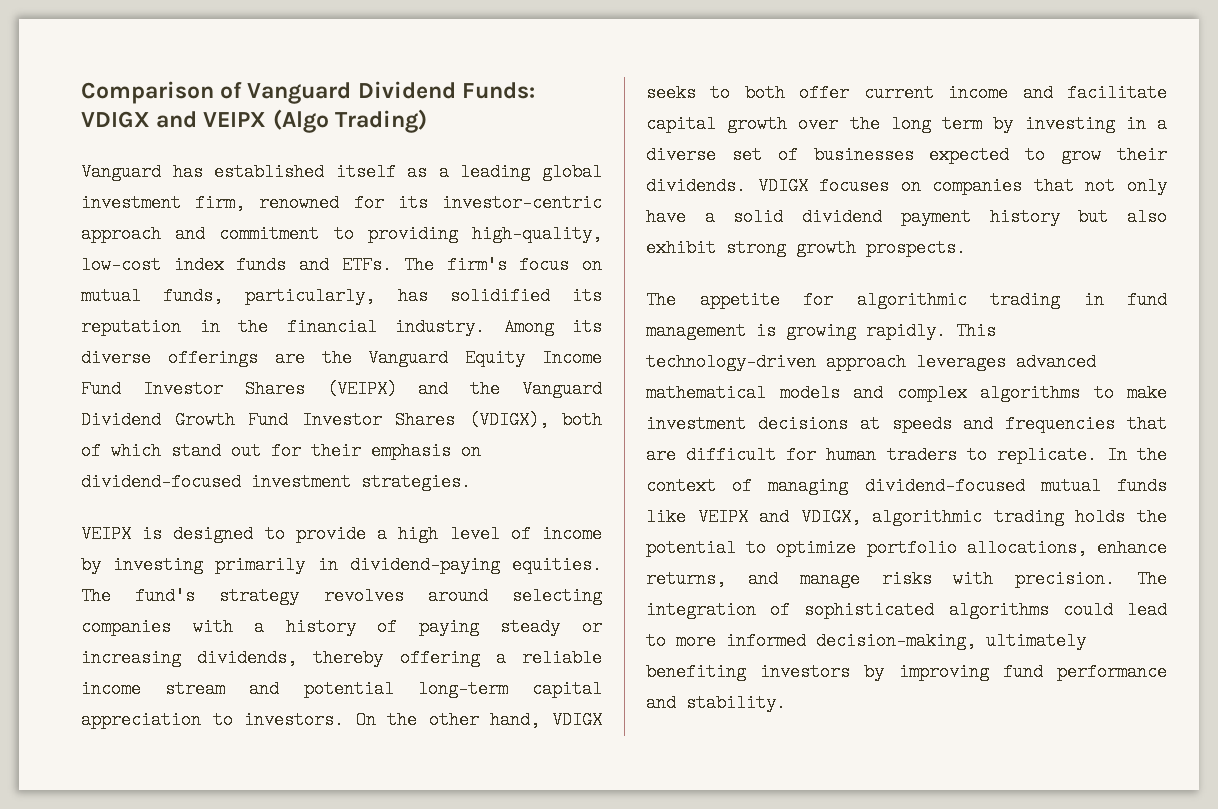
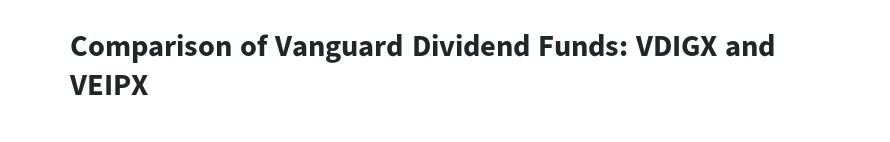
- Comparison of Vanguard Dividend Funds: VDIGX and VEIPX (Algo Trading)
- Vanguard has established itself as a leading global investment firm, renowned for its investor-centric approach and commitment to providing high-quality, low-cost index funds and ETFs. The firm's focus on mutual funds, particularly, has solidified its reputation in the financial industry. Among its diverse offerings are the Vanguard Equity Income Fund Investor Shares (VEIPX) and the Vanguard Dividend Growth Fund Investor Shares (VDIGX), both of which stand out for their emphasis on dividend-focused investment strategies.
- VEIPX is designed to provide a high level of income by investing primarily in dividend-paying equities. The fund's strategy revolves around selecting companies with a history of paying steady or increasing dividends, thereby offering a reliable income stream and potential long-term capital appreciation to investors. On the other hand, VDIGX seeks to both offer current income and facilitate capital growth over the long term by investing in a diverse set of businesses expected to grow their dividends. VDIGX focuses on companies that not only have a solid dividend payment history but also exhibit strong growth prospects.
- The appetite for algorithmic trading in fund management is growing rapidly. This technology-driven approach leverages advanced mathematical models and complex algorithms to make investment decisions at speeds and frequencies that are difficult for human traders to replicate. In the context of managing dividend-focused mutual funds like VEIPX and VDIGX, algorithmic trading holds the potential to optimize portfolio allocations, enhance returns, and manage risks with precision. The integration of sophisticated algorithms could lead to more informed decision-making, ultimately benefiting investors by improving fund performance and stability.
+ Comparison of Vanguard Dividend Funds: VDIGX and VEIPX

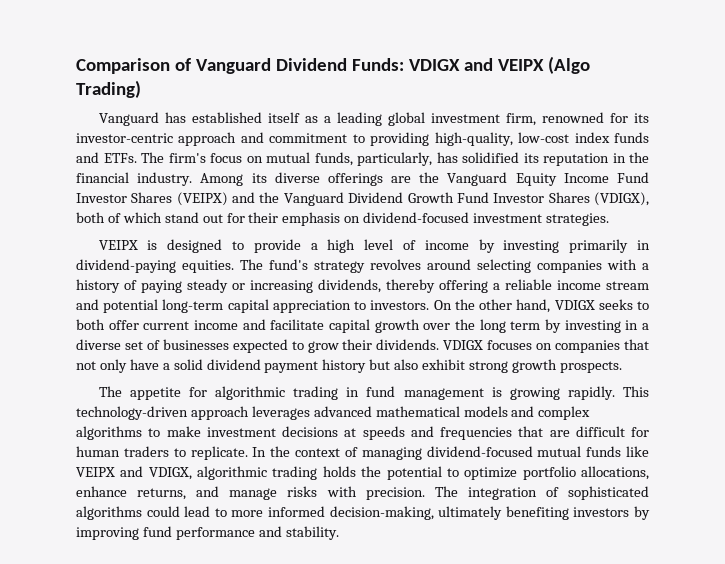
- Comparison of Vanguard Dividend Funds: VDIGX and VEIPX
+ Comparison of Vanguard Dividend Funds: VDIGX and VEIPX (Algo Trading)
+ Vanguard has established itself as a leading global investment firm, renowned for its investor-centric approach and commitment to providing high-quality, low-cost index funds and ETFs. The firm's focus on mutual funds, particularly, has solidified its reputation in the financial industry. Among its diverse offerings are the Vanguard Equity Income Fund Investor Shares (VEIPX) and the Vanguard Dividend Growth Fund Investor Shares (VDIGX), both of which stand out for their emphasis on dividend-focused investment strategies.
+ VEIPX is designed to provide a high level of income by investing primarily in dividend-paying equities. The fund's strategy revolves around selecting companies with a history of paying steady or increasing dividends, thereby offering a reliable income stream and potential long-term capital appreciation to investors. On the other hand, VDIGX seeks to both offer current income and facilitate capital growth over the long term by investing in a diverse set of businesses expected to grow their dividends. VDIGX focuses on companies that not only have a solid dividend payment history but also exhibit strong growth prospects.
+ The appetite for algorithmic trading in fund management is growing rapidly. This technology-driven approach leverages advanced mathematical models and complex algorithms to make investment decisions at speeds and frequencies that are difficult for human traders to replicate. In the context of managing dividend-focused mutual funds like VEIPX and VDIGX, algorithmic trading holds the potential to optimize portfolio allocations, enhance returns, and manage risks with precision. The integration of sophisticated algorithms could lead to more informed decision-making, ultimately benefiting investors by improving fund performance and stability.

